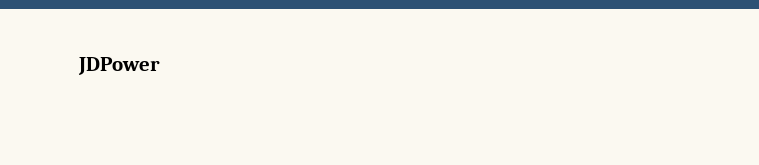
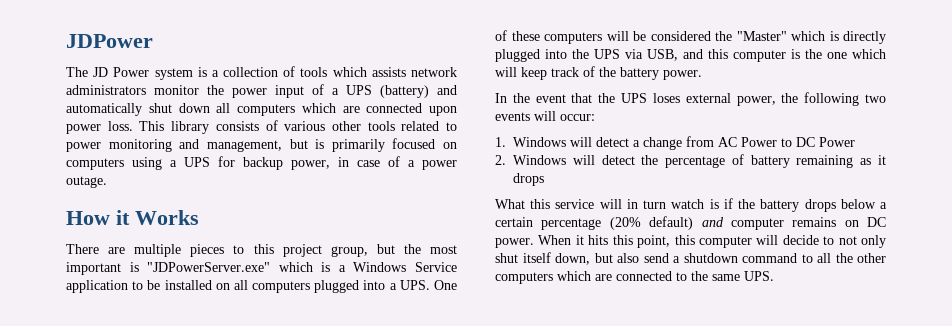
+ The JD Power system is a collection of tools which assists network administrators monitor the power input of a UPS (battery) and automatically shut down all computers which are connected upon power loss. This library consists of various other tools related to power monitoring and management, but is primarily focused on computers using a UPS for backup power, in case of a power outage.
+ How it Works
+ There are multiple pieces to this project group, but the most important is "JDPowerServer.exe" which is a Windows Service application to be installed on all computers plugged into a UPS. One of these computers will be considered the "Master" which is directly plugged into the UPS via USB, and this computer is the one which will keep track of the battery power.
+ In the event that the UPS loses external power, the following two events will occur:
+ 1. Windows will detect a change from AC Power to DC Power
+ 2. Windows will detect the percentage of battery remaining as it drops
+ What this service will in turn watch is if the battery drops below a certain percentage (20% default) and computer remains on DC power. When it hits this point, this computer will decide to not only shut itself down, but also send a shutdown command to all the other computers which are connected to the same UPS.

